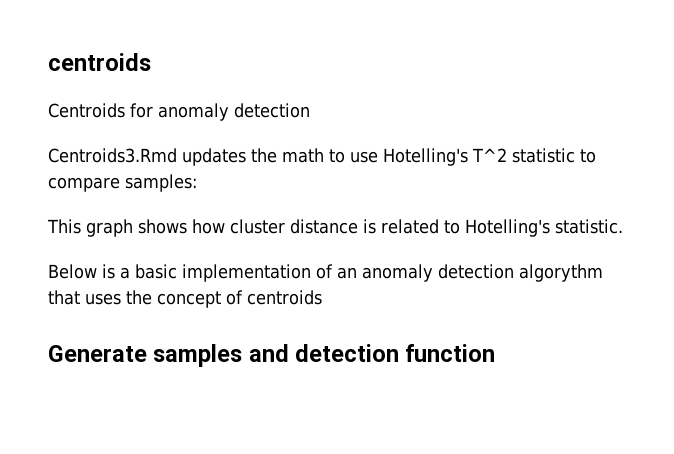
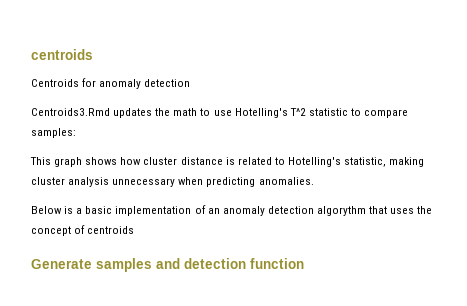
- This graph shows how cluster distance is related to Hotelling's statistic.
+ This graph shows how cluster distance is related to Hotelling's statistic, making cluster analysis unnecessary when predicting anomalies.

